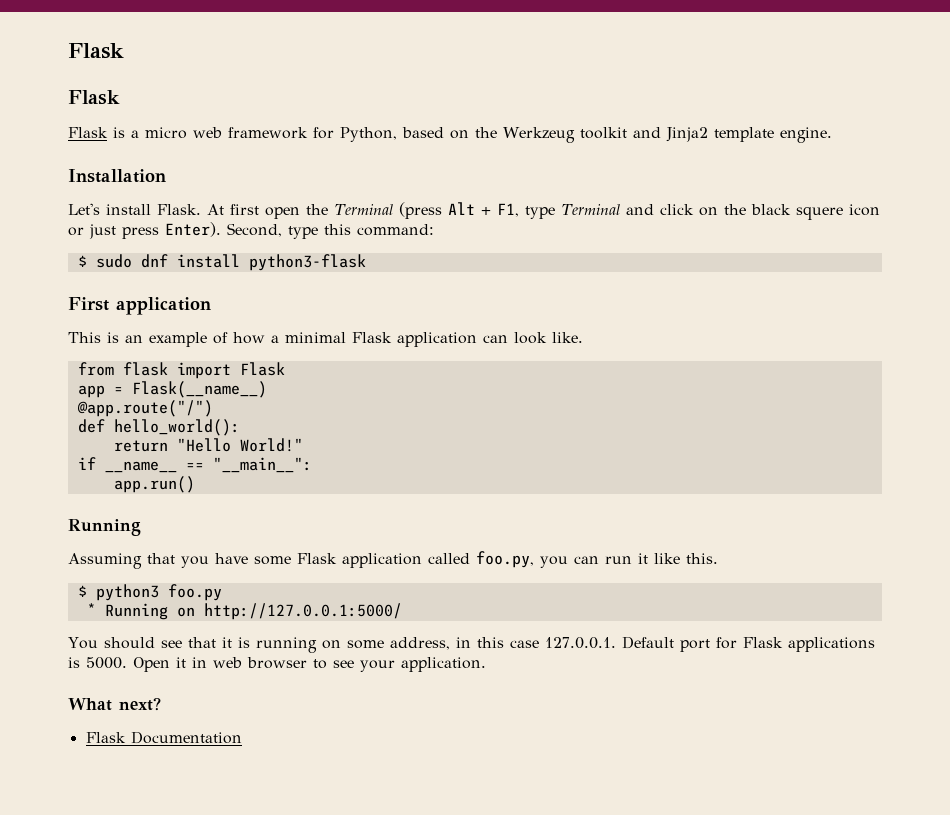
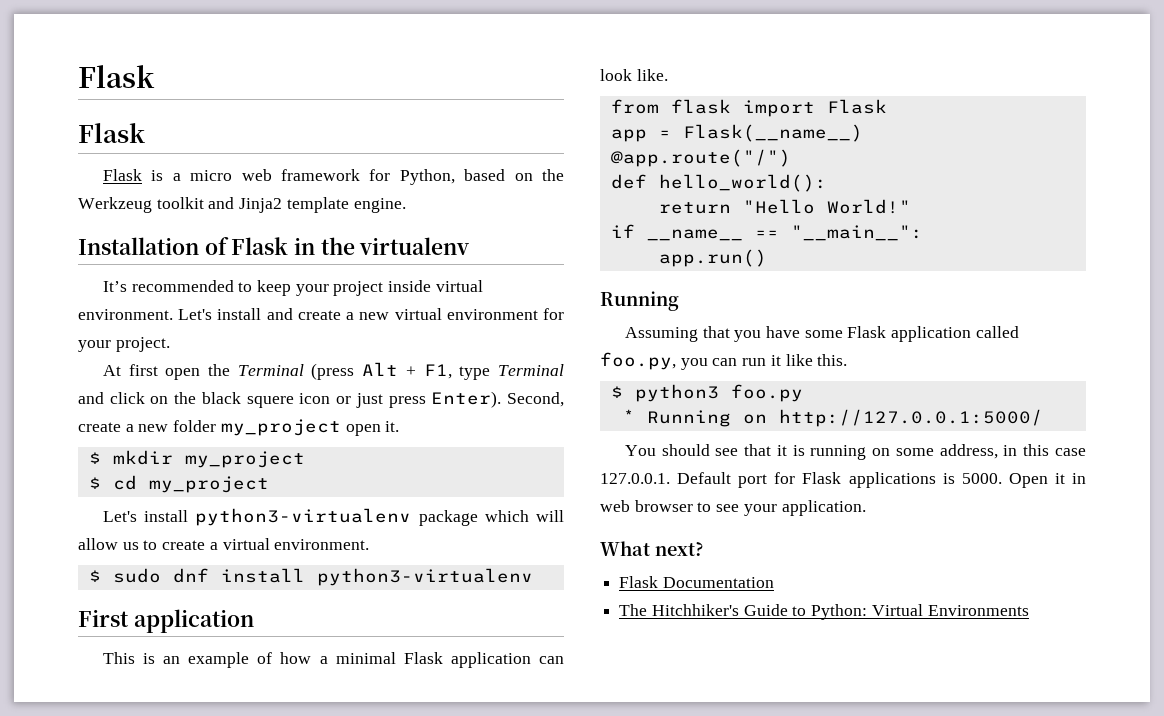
- Installation
- Let's install Flask. At first open the Terminal (press Alt + F1, type Terminal and click on the black squere icon or just press Enter).
+ Installation of Flask in the virtualenv
+ It’s recommended to keep your project inside virtual environment. Let's install and create a new virtual environment for your project.
+ At first open the Terminal (press Alt + F1, type Terminal and click on the black squere icon or just press Enter).
- Second, type this command:
+ Second, create a new folder my_project open it.
+ $ mkdir my_project
+ $ cd my_project
+ Let's install python3-virtualenv package which will allow us to create a virtual environment.
- $ sudo dnf install python3-flask
+ $ sudo dnf install python3-virtualenv
+ The Hitchhiker's Guide to Python: Virtual Environments

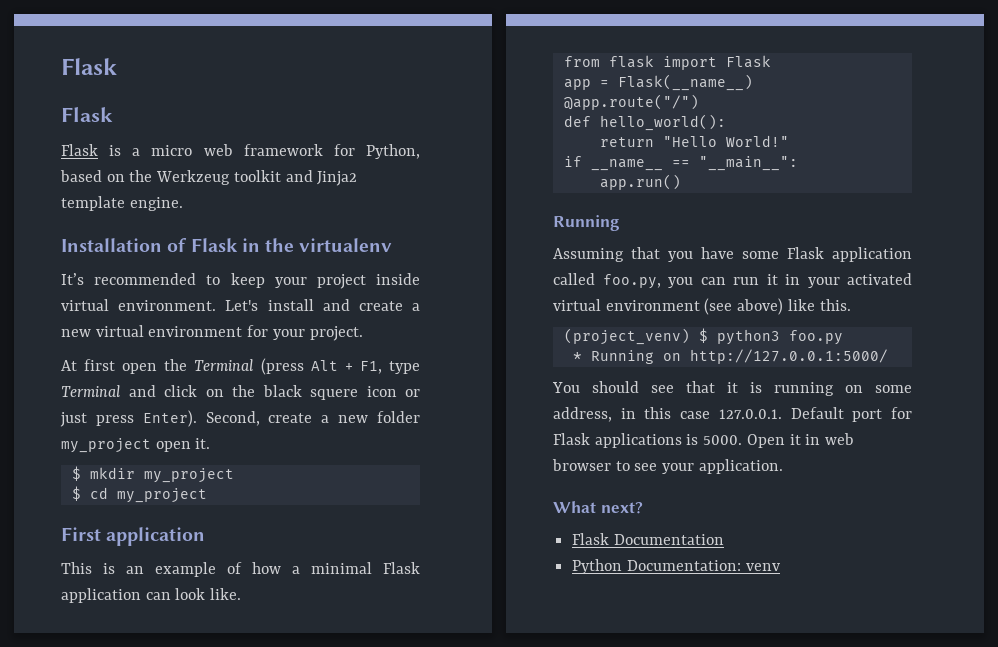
- Let's install python3-virtualenv package which will allow us to create a virtual environment.
- $ sudo dnf install python3-virtualenv
- Assuming that you have some Flask application called foo.py, you can run it like this.
+ Assuming that you have some Flask application called foo.py, you can run it in your activated virtual environment (see above) like this.
- $ python3 foo.py
+ (project_venv) $ python3 foo.py
- The Hitchhiker's Guide to Python: Virtual Environments
+ Python Documentation: venv

